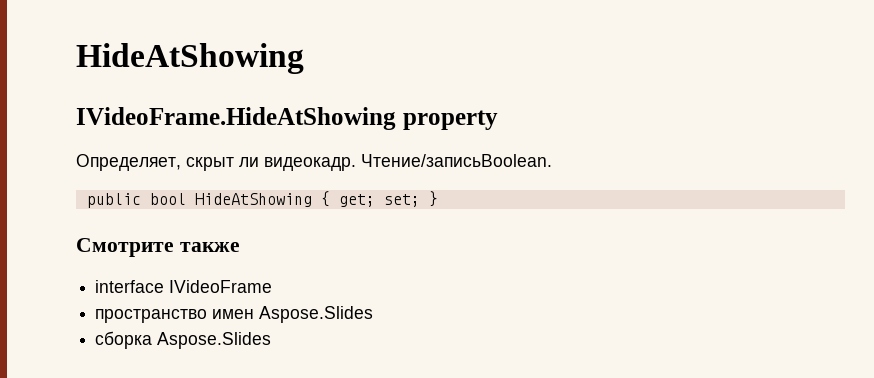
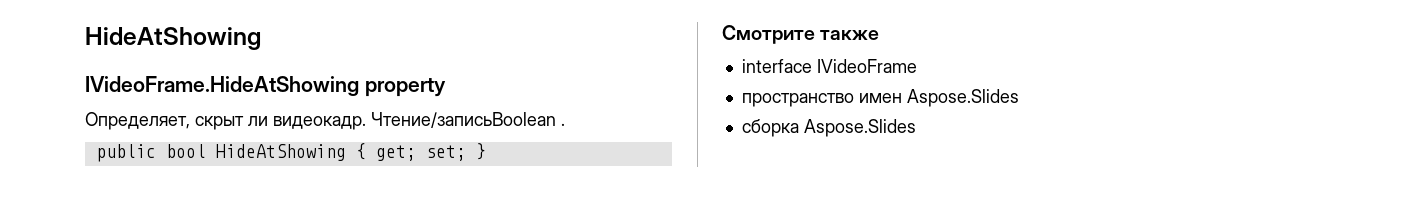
- Чтение/записьBoolean.
+ Чтение/записьBoolean .

